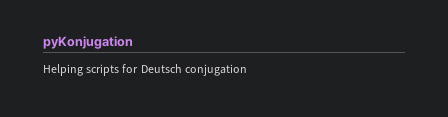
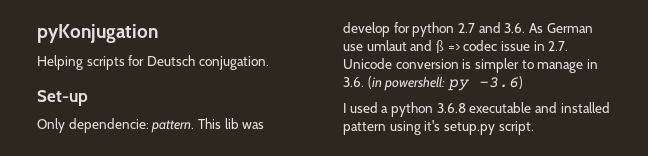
- Helping scripts for Deutsch conjugation
+ Helping scripts for Deutsch conjugation.
+ Set-up
+ Only dependencie: pattern. This lib was develop for python 2.7 and 3.6. As German use umlaut and ß => codec issue in 2.7. Unicode conversion is simpler to manage in 3.6. (in powershell: py -3.6)
+ I used a python 3.6.8 executable and installed pattern using it's setup.py script.

